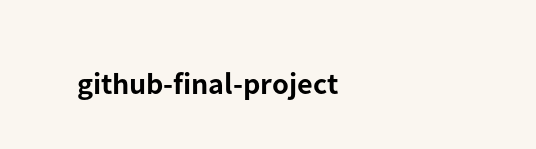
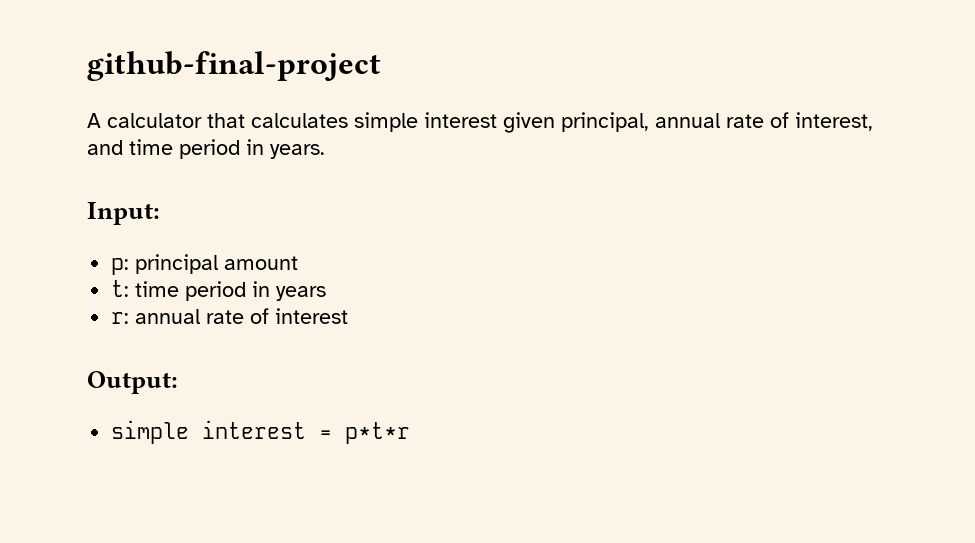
+ A calculator that calculates simple interest given principal, annual rate of interest, and time period in years.
+ Input:
+ p: principal amount
+ t: time period in years
+ r: annual rate of interest
+ Output:
+ simple interest = p*t*r

